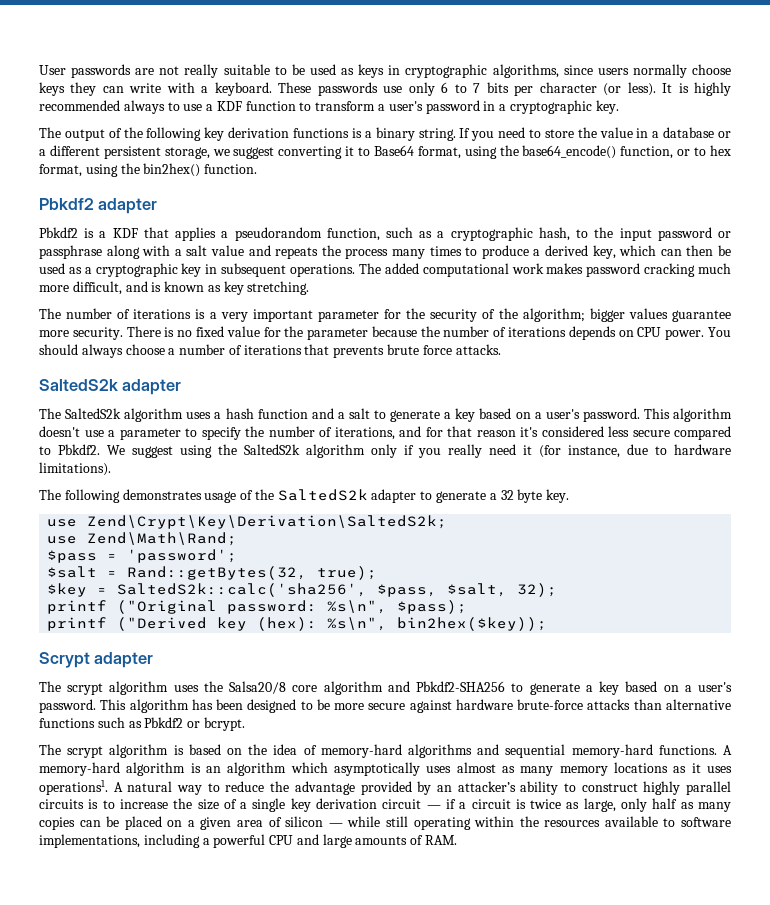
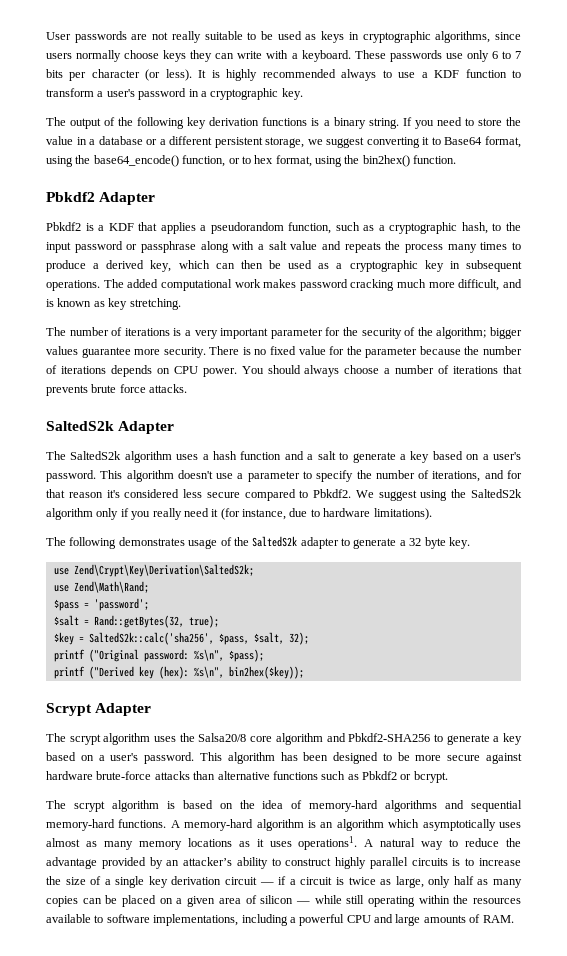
- Pbkdf2 adapter
+ Pbkdf2 Adapter
  You should always choose a number of iterations that prevents brute force attacks.
- SaltedS2k adapter
+ SaltedS2k Adapter
- Scrypt adapter
+ Scrypt Adapter

